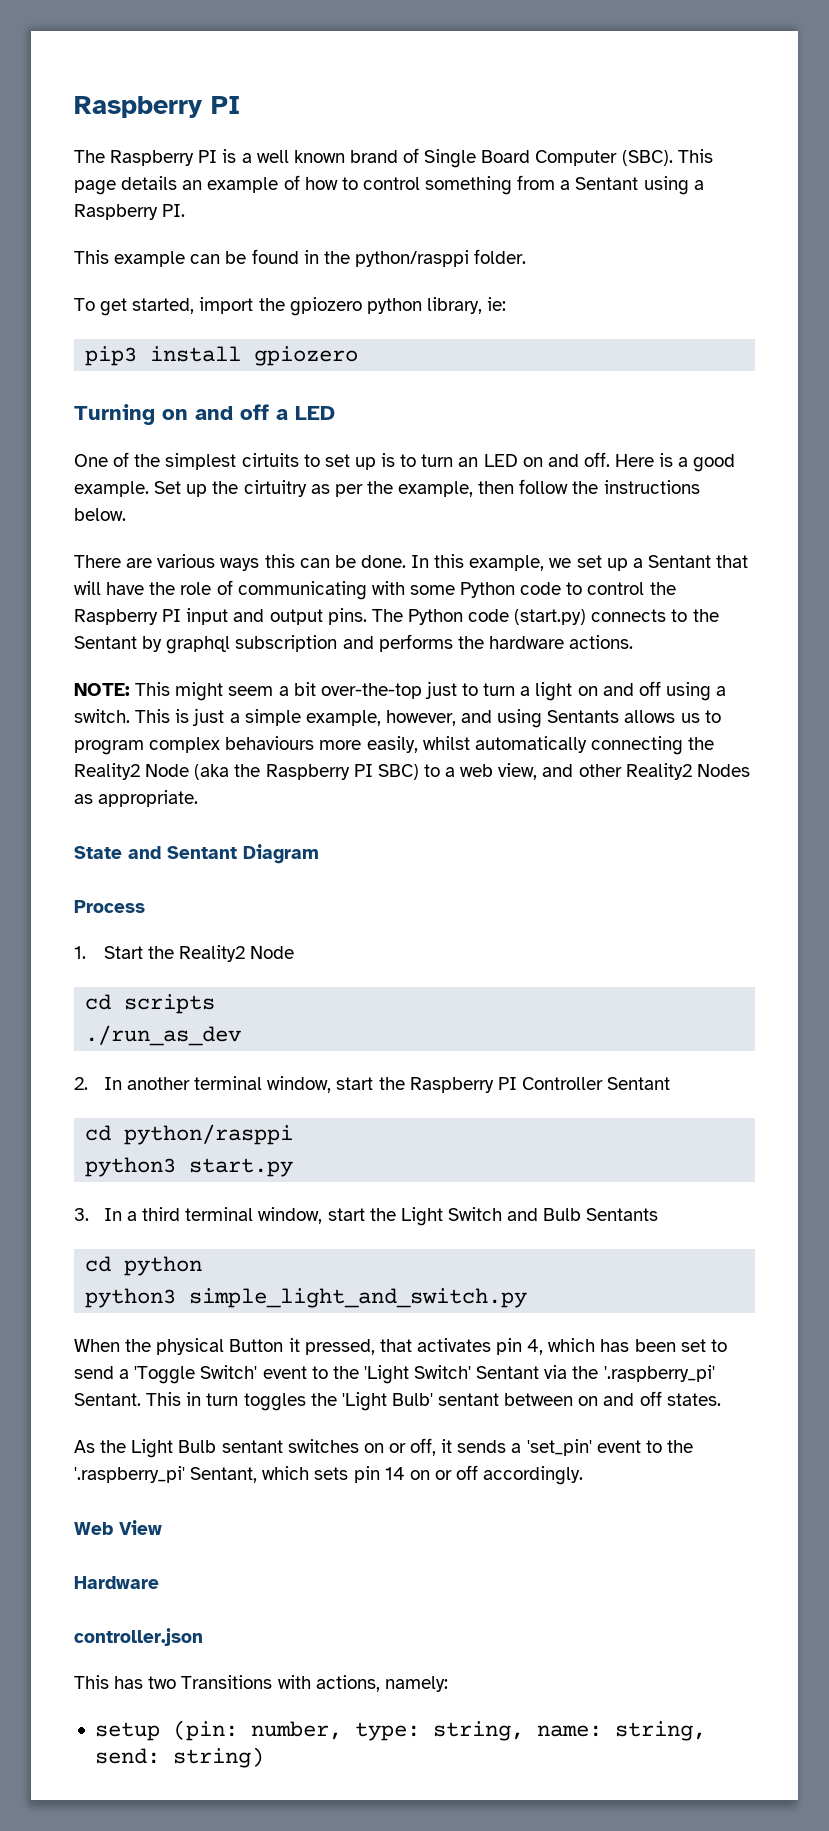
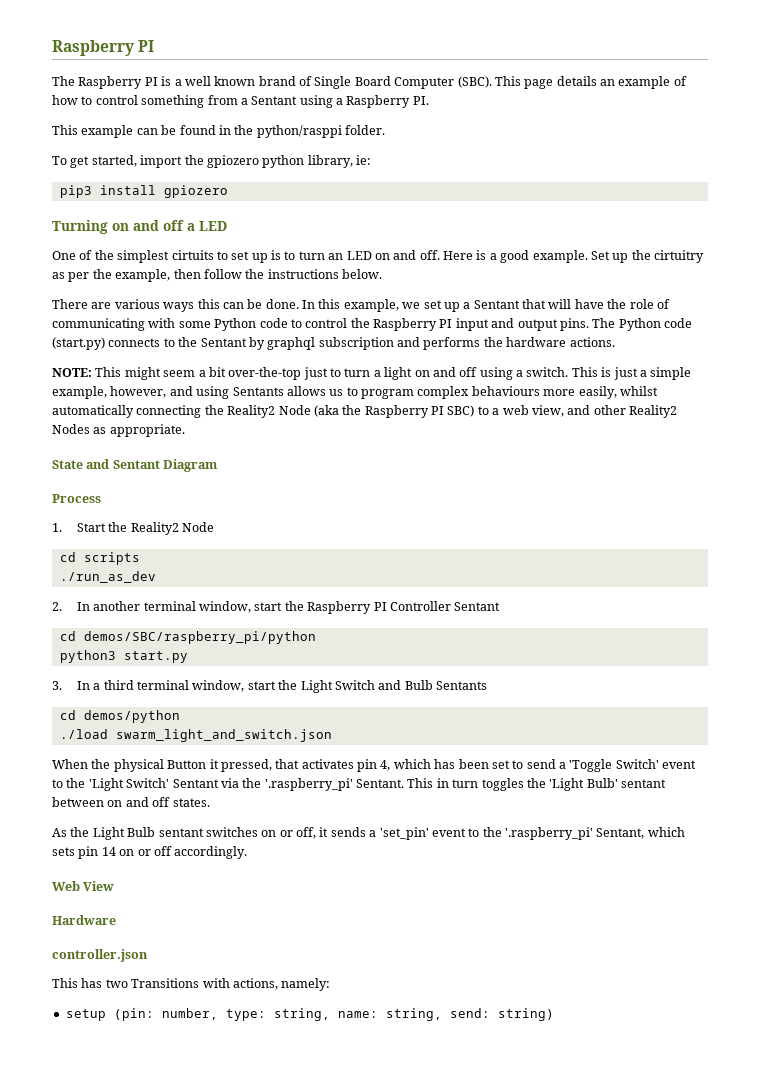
- cd python/rasppi
+ cd demos/SBC/raspberry_pi/python
- cd python
- python3 simple_light_and_switch.py
+ cd demos/python
+ ./load swarm_light_and_switch.json

